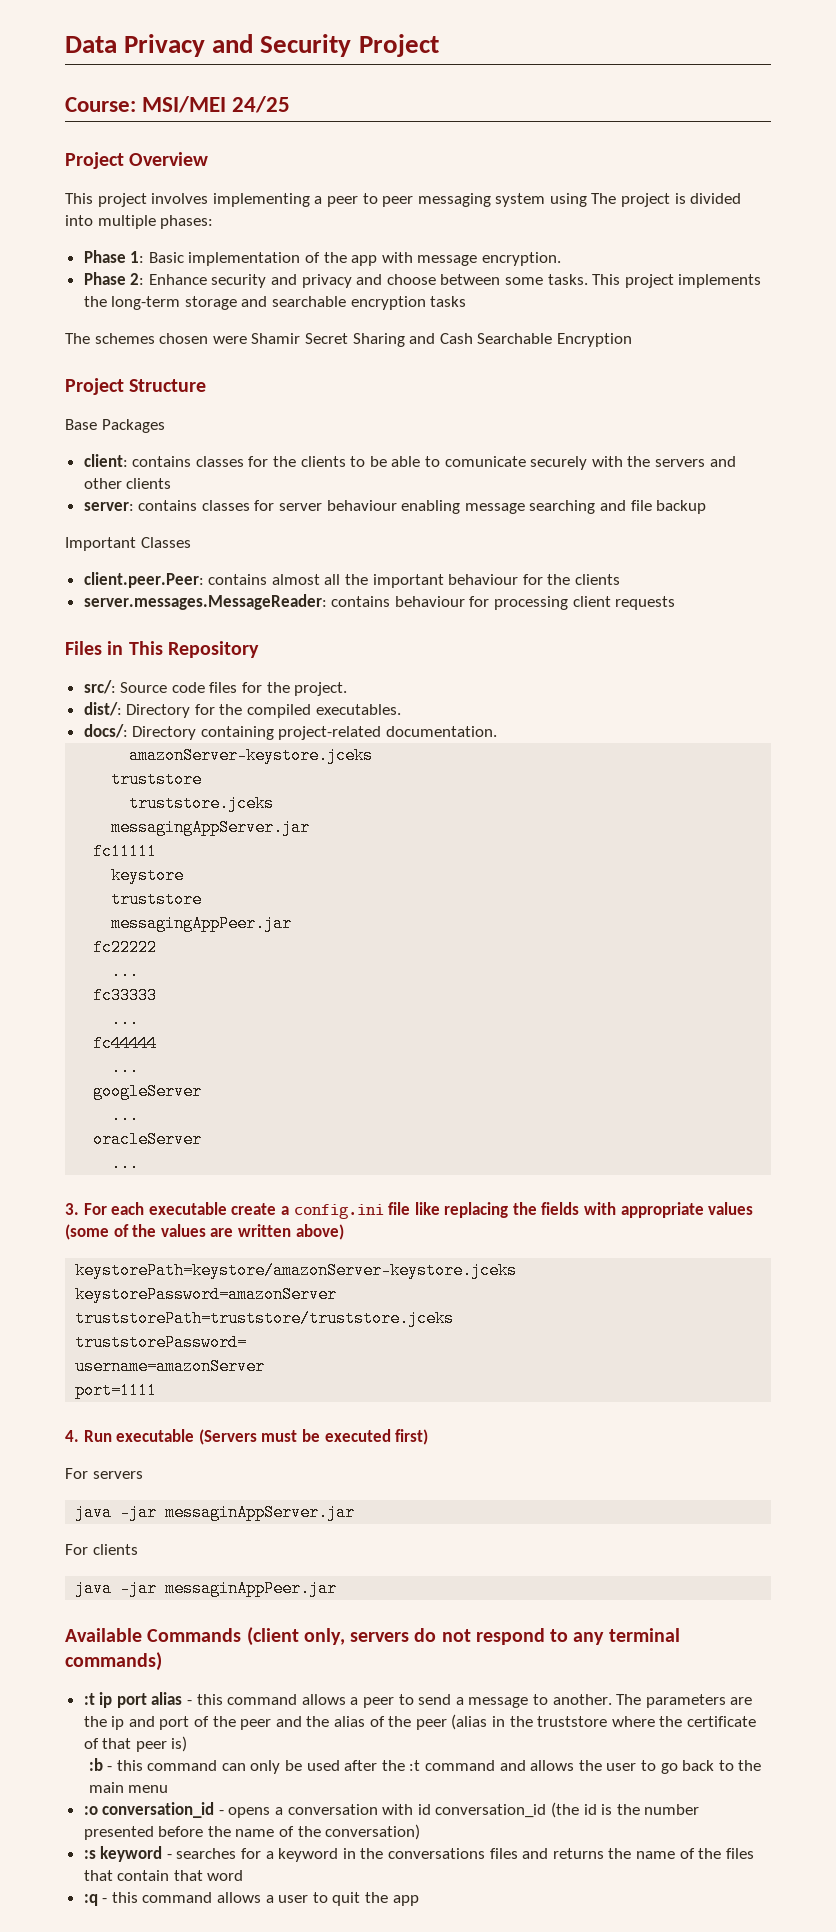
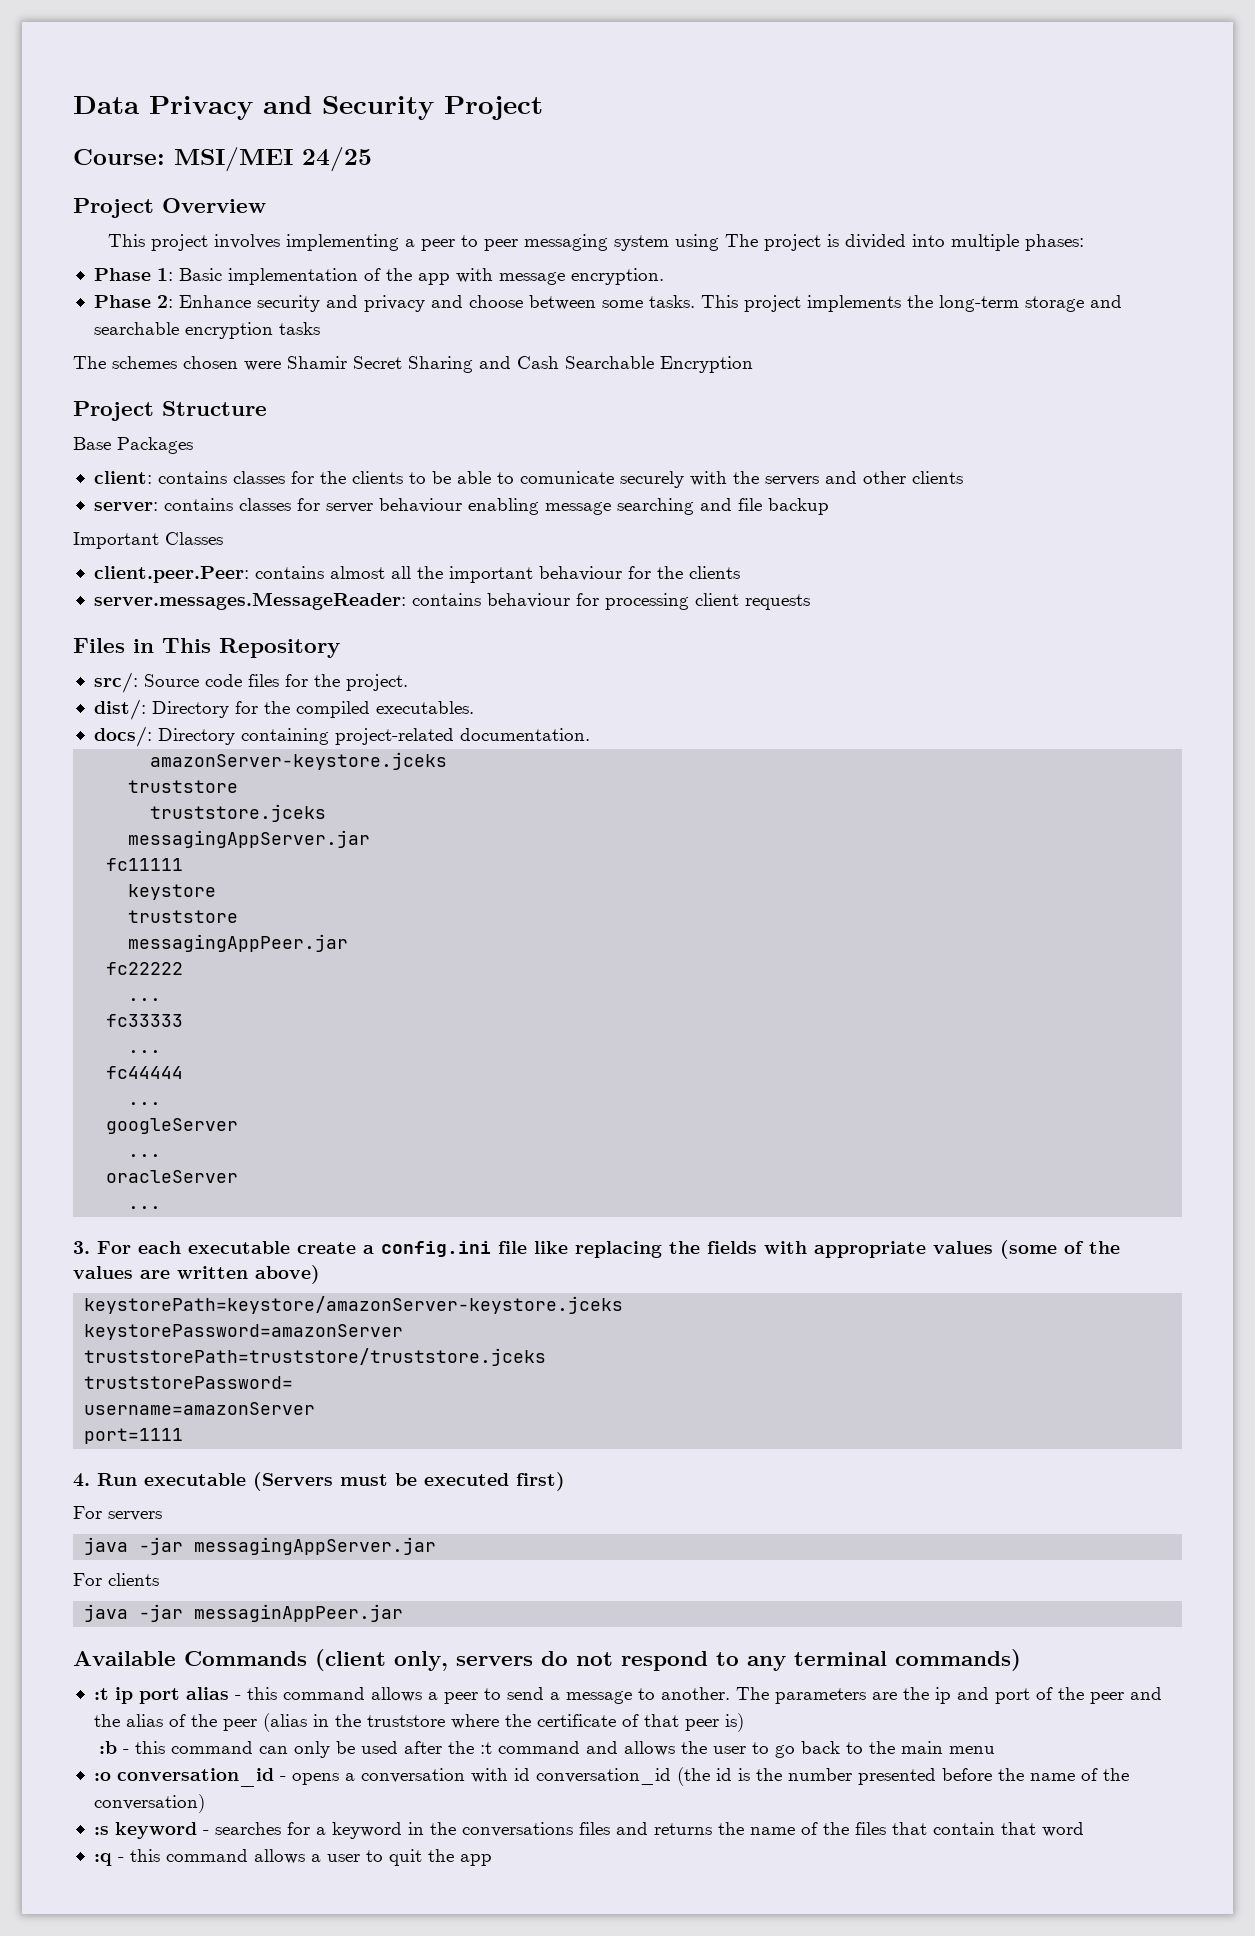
- java -jar messaginAppServer.jar
+ java -jar messagingAppServer.jar

